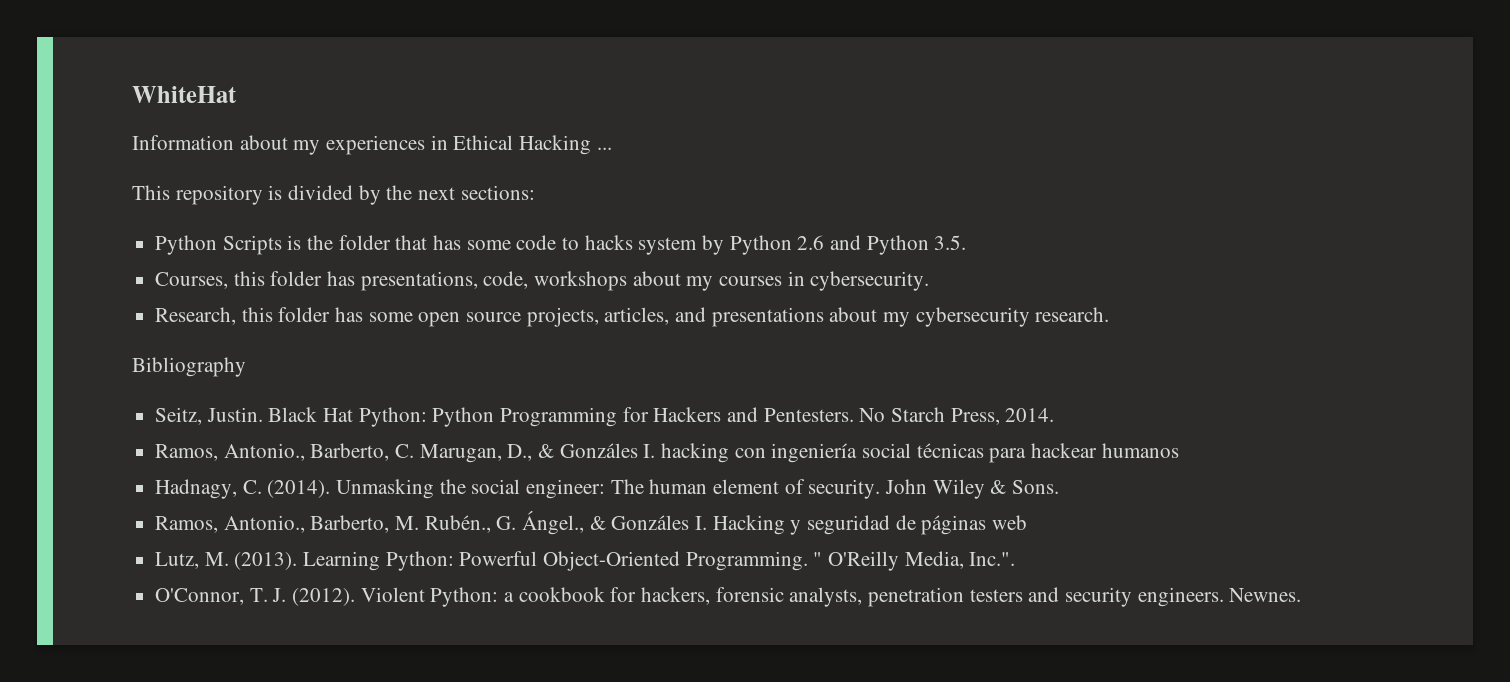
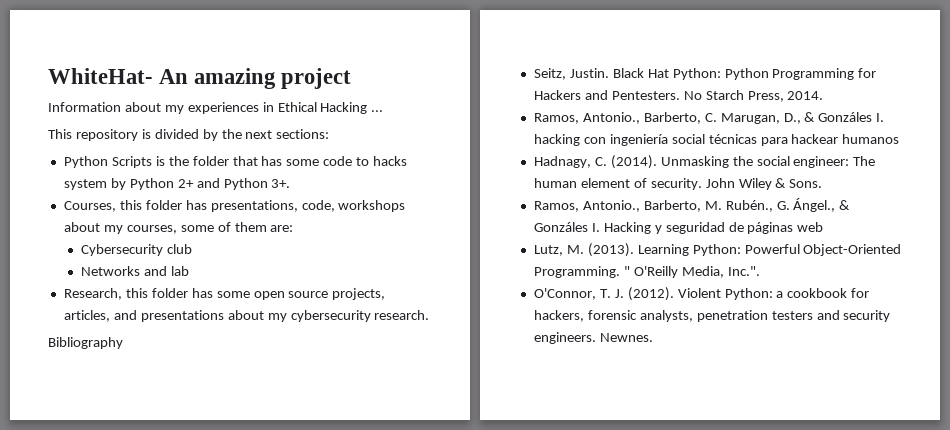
- WhiteHat
+ WhiteHat- An amazing project
- Python Scripts is the folder that has some code to hacks system by Python 2.6 and Python 3.5.
+ Python Scripts is the folder that has some code to hacks system by Python 2+ and Python 3+.
- Courses, this folder has presentations, code, workshops about my courses in cybersecurity.
+ Courses, this folder has presentations, code, workshops about my courses, some of them are:
+ Cybersecurity club
+ Networks and lab

